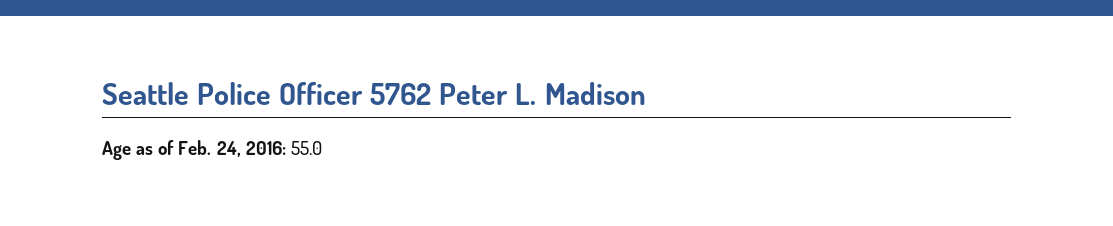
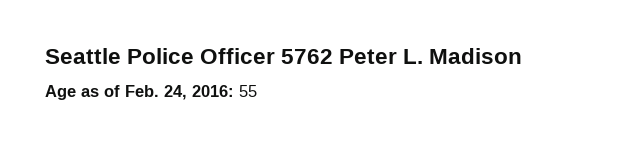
- Age as of Feb. 24, 2016: 55.0
+ Age as of Feb. 24, 2016: 55

